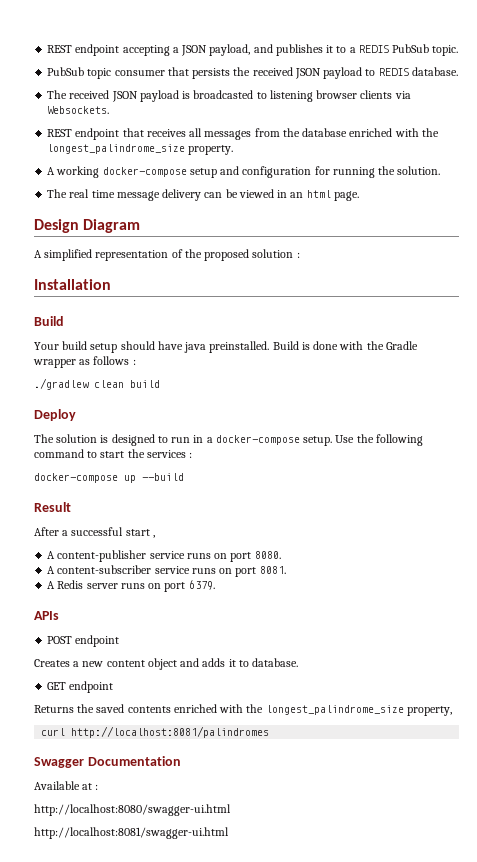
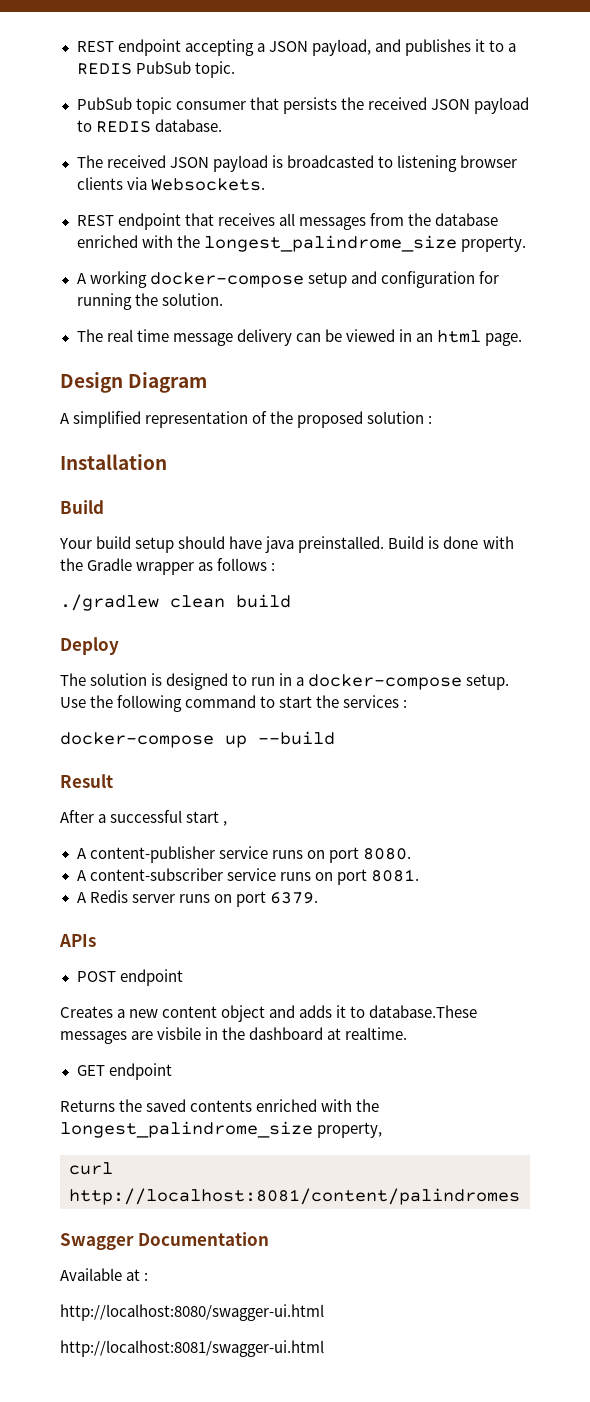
- Creates a new content object and adds it to database.
+ Creates a new content object and adds it to database.These messages are visbile in the dashboard at realtime.
- curl http://localhost:8081/palindromes
+ curl http://localhost:8081/content/palindromes

